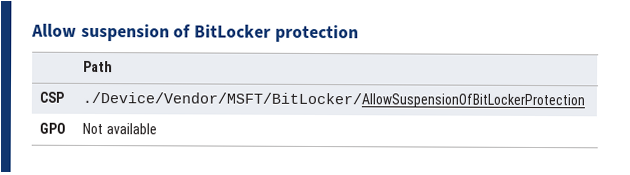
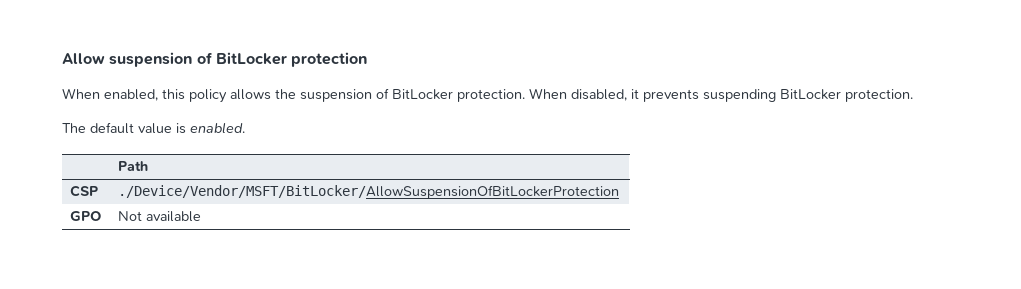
+ When enabled, this policy allows the suspension of BitLocker protection. When disabled, it prevents suspending BitLocker protection.
+ The default value is enabled.

